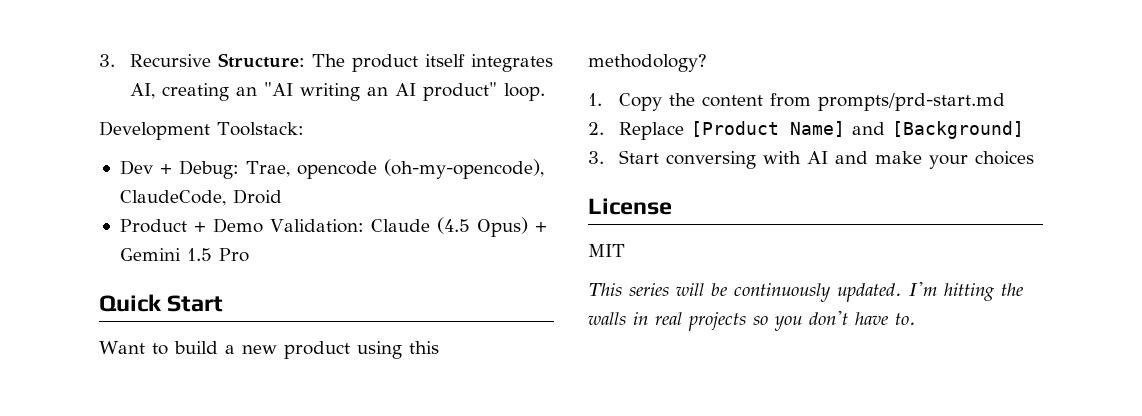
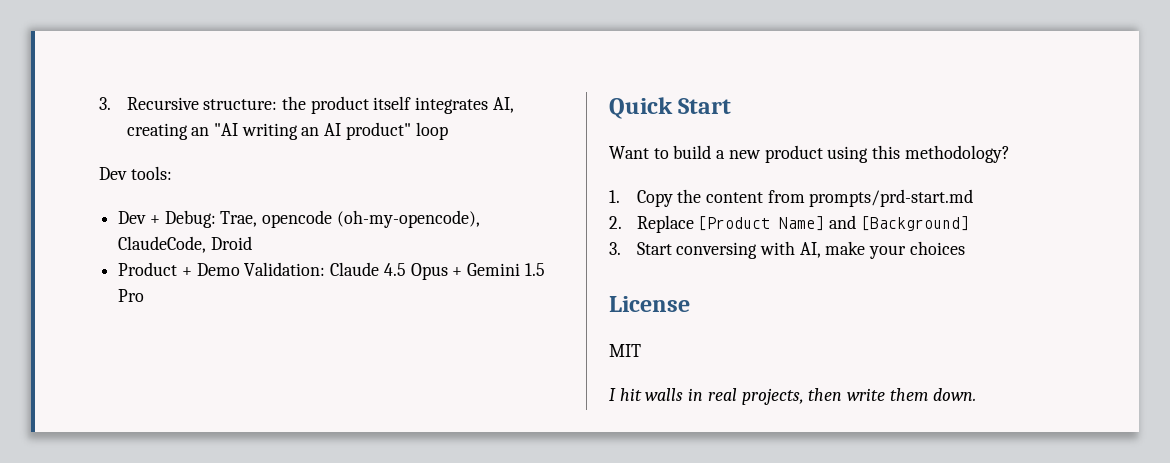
- 3. Recursive Structure: The product itself integrates AI, creating an "AI writing an AI product" loop.
- Development Toolstack:
+ 3. Recursive structure: the product itself integrates AI, creating an "AI writing an AI product" loop
+ Dev tools:
- Product + Demo Validation: Claude (4.5 Opus) + Gemini 1.5 Pro
+ Product + Demo Validation: Claude 4.5 Opus + Gemini 1.5 Pro
- 3. Start conversing with AI and make your choices
+ 3. Start conversing with AI, make your choices
- This series will be continuously updated. I'm hitting the walls in real projects so you don't have to.
+ I hit walls in real projects, then write them down.

